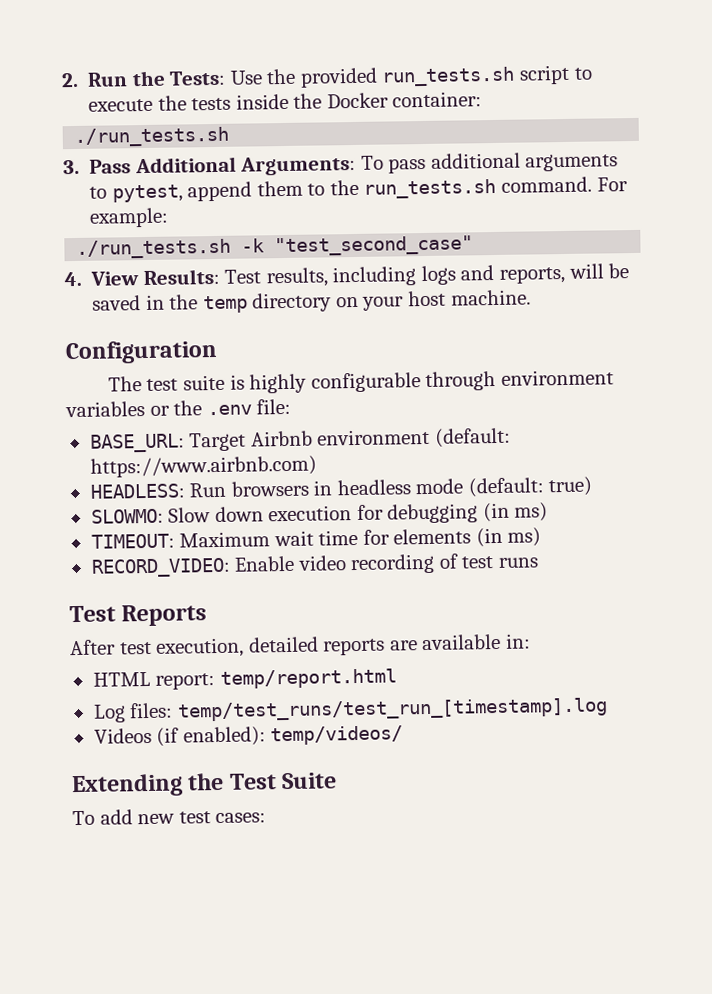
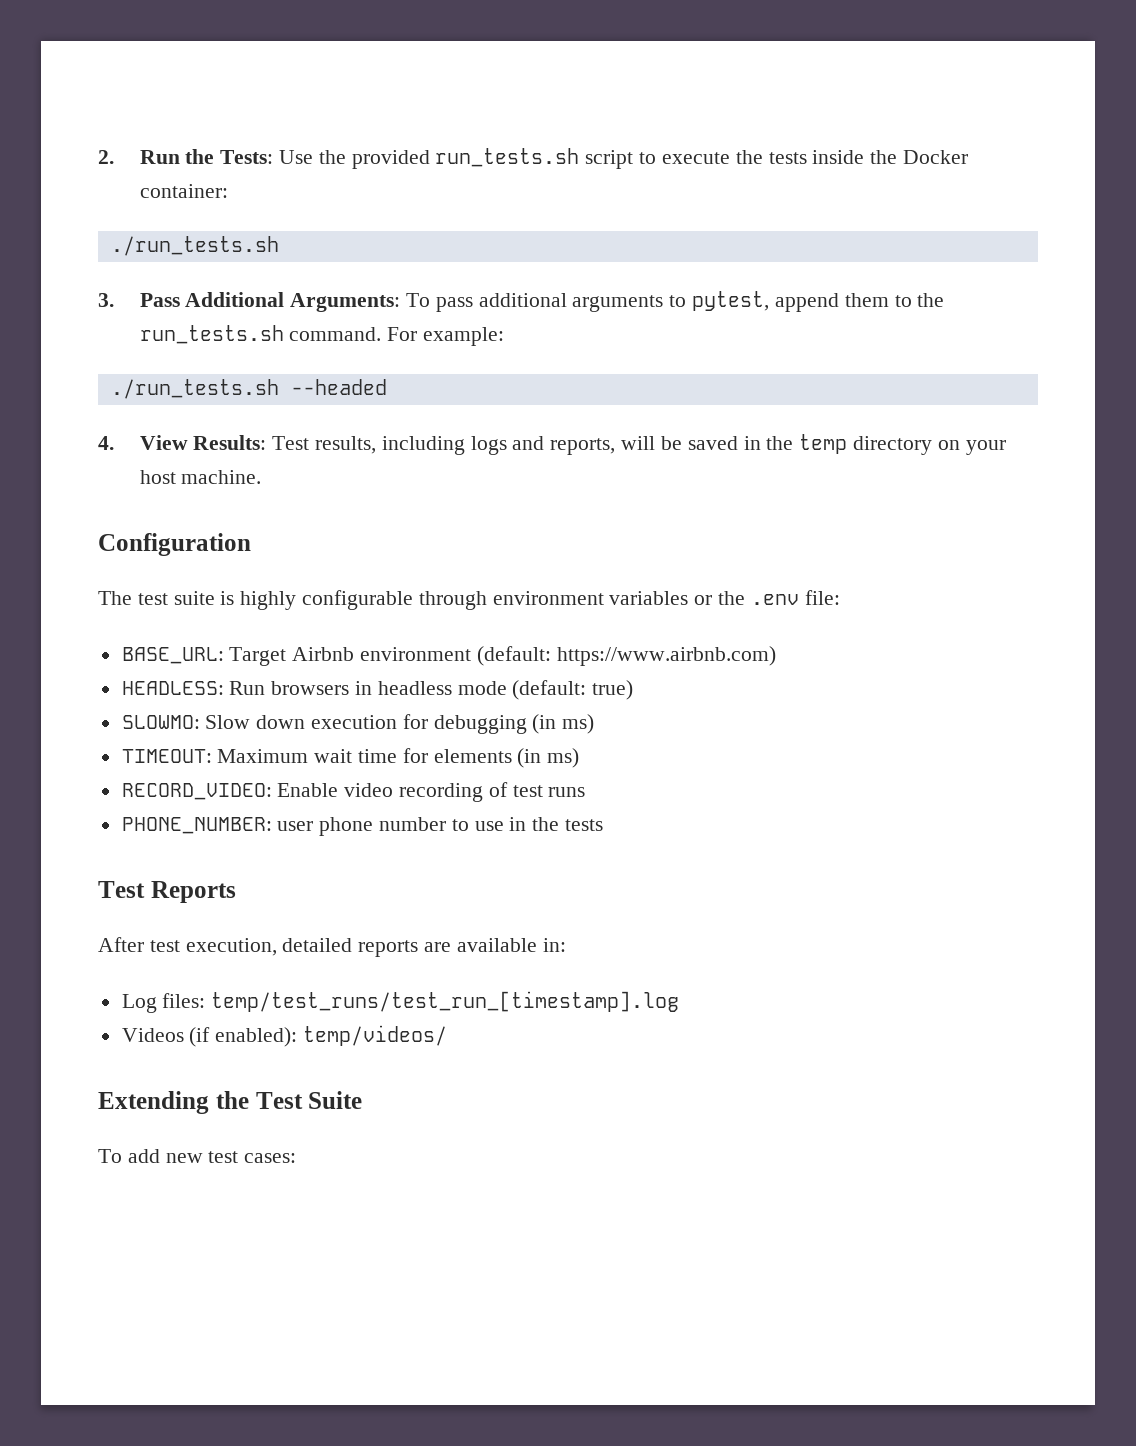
- ./run_tests.sh -k "test_second_case"
+ ./run_tests.sh --headed
+ PHONE_NUMBER: user phone number to use in the tests
- HTML report: temp/report.html

